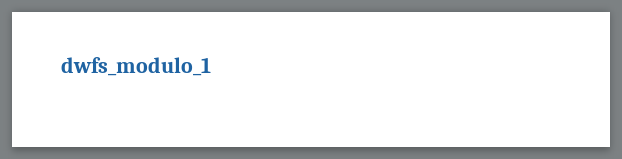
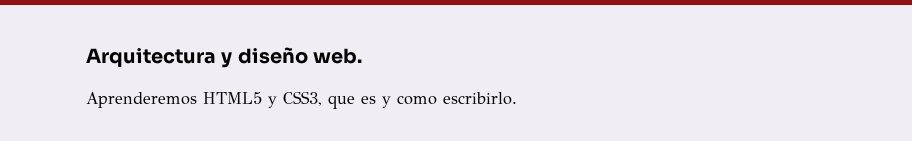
- dwfs_modulo_1
+ Arquitectura y diseño web.
+ Aprenderemos HTML5 y CSS3, que es y como escribirlo.

